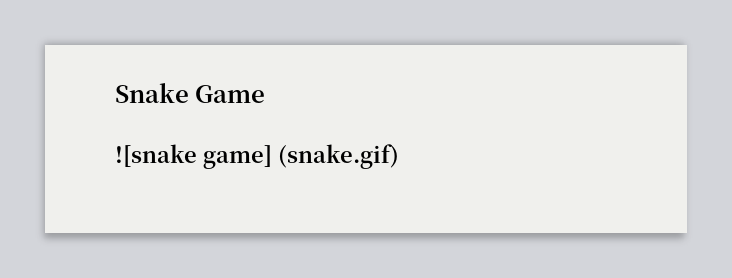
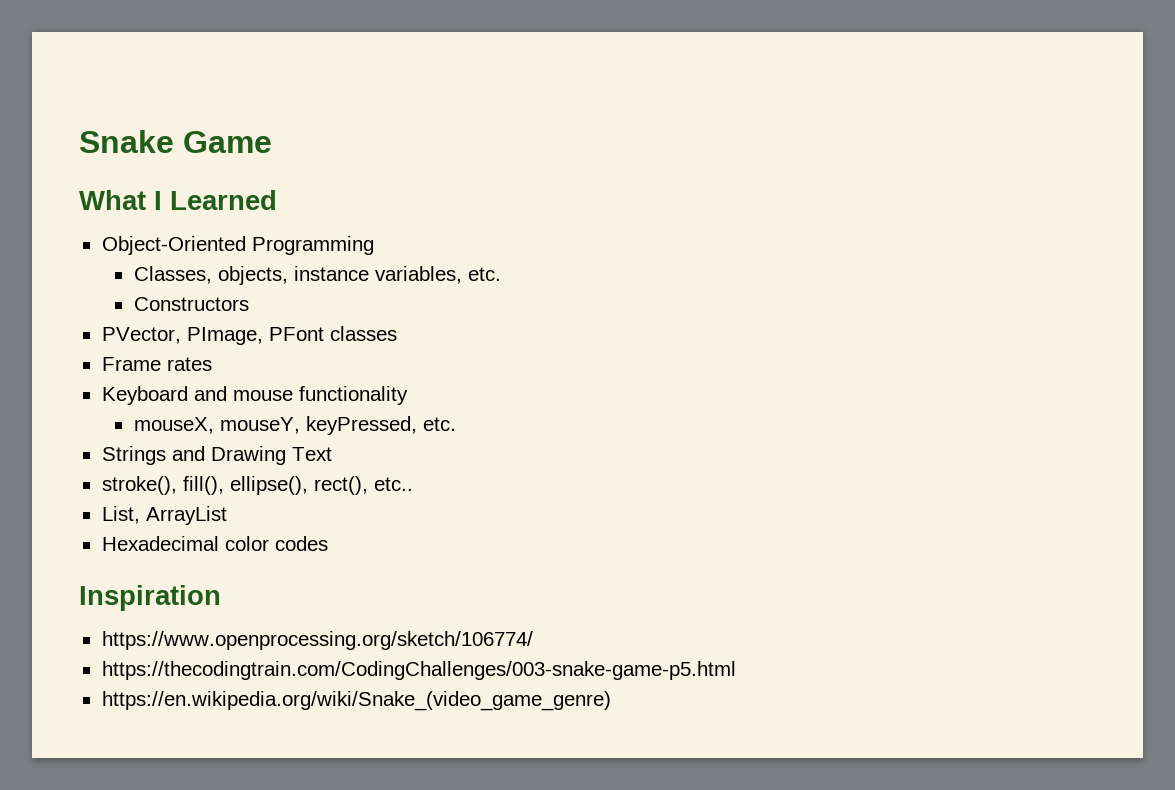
- ![snake game] (snake.gif)
+ What I Learned
+ Object-Oriented Programming
+ Classes, objects, instance variables, etc.
+ Constructors
+ PVector, PImage, PFont classes
+ Frame rates
+ Keyboard and mouse functionality
+ mouseX, mouseY, keyPressed, etc.
+ Strings and Drawing Text
+ stroke(), fill(), ellipse(), rect(), etc..
+ List, ArrayList
+ Hexadecimal color codes
+ Inspiration
+ https://www.openprocessing.org/sketch/106774/
+ https://thecodingtrain.com/CodingChallenges/003-snake-game-p5.html
+ https://en.wikipedia.org/wiki/Snake_(video_game_genre)

